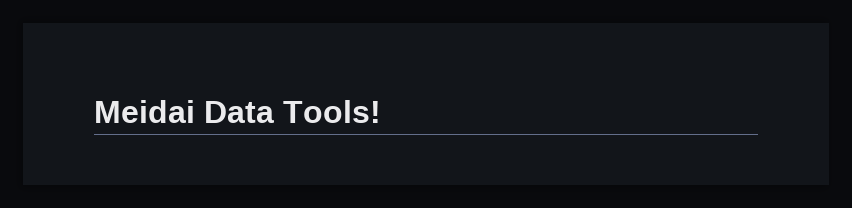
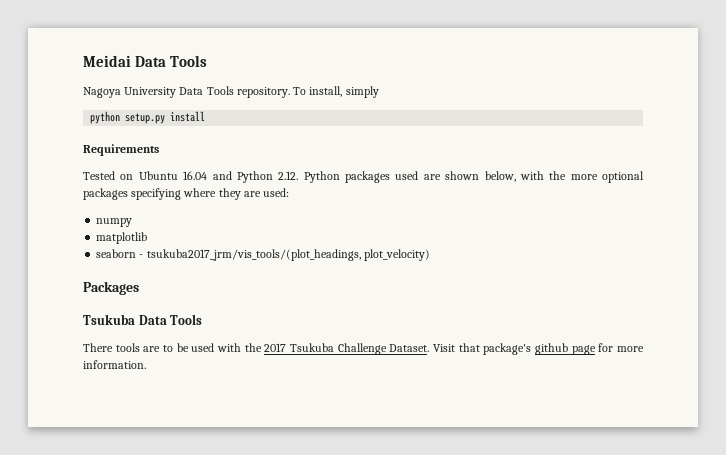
- Meidai Data Tools!
+ Meidai Data Tools
+ Nagoya University Data Tools repository. To install, simply
+ python setup.py install
+ Requirements
+ Tested on Ubuntu 16.04 and Python 2.12. Python packages used are shown below, with the more optional packages specifying where they are used:
+ numpy
+ matplotlib
+ seaborn - tsukuba2017_jrm/vis_tools/(plot_headings, plot_velocity)
+ Packages
+ Tsukuba Data Tools
+ There tools are to be used with the 2017 Tsukuba Challenge Dataset. Visit that package's github page for more information.

